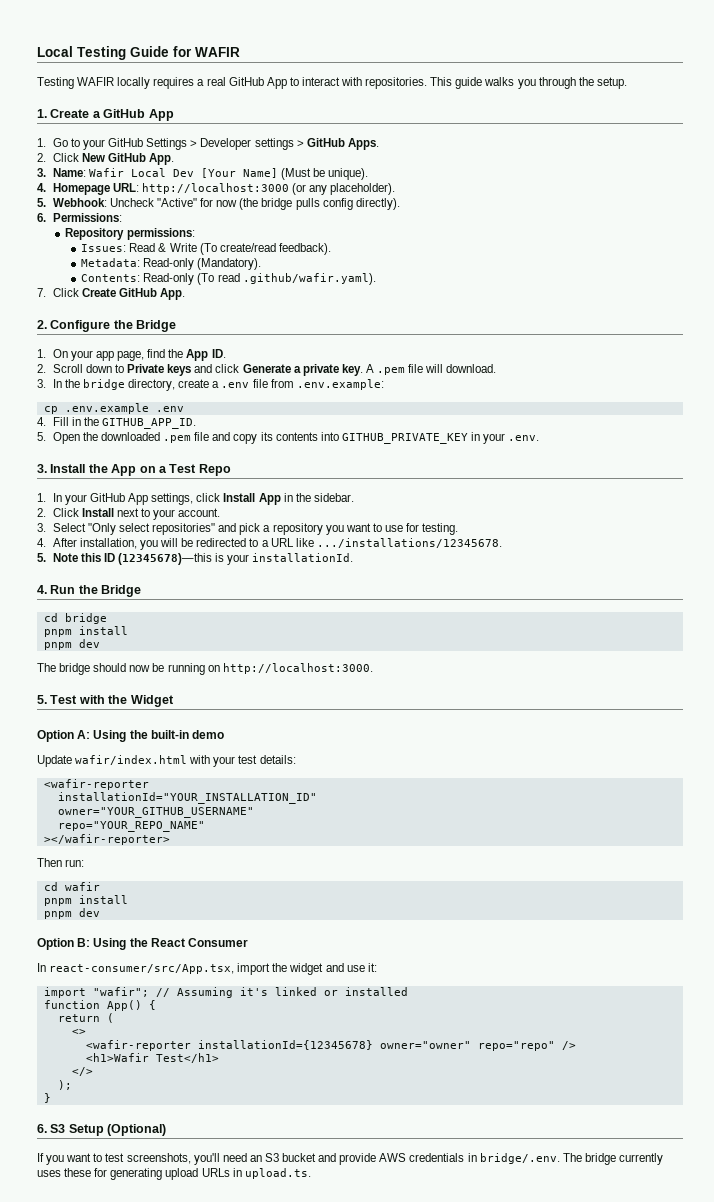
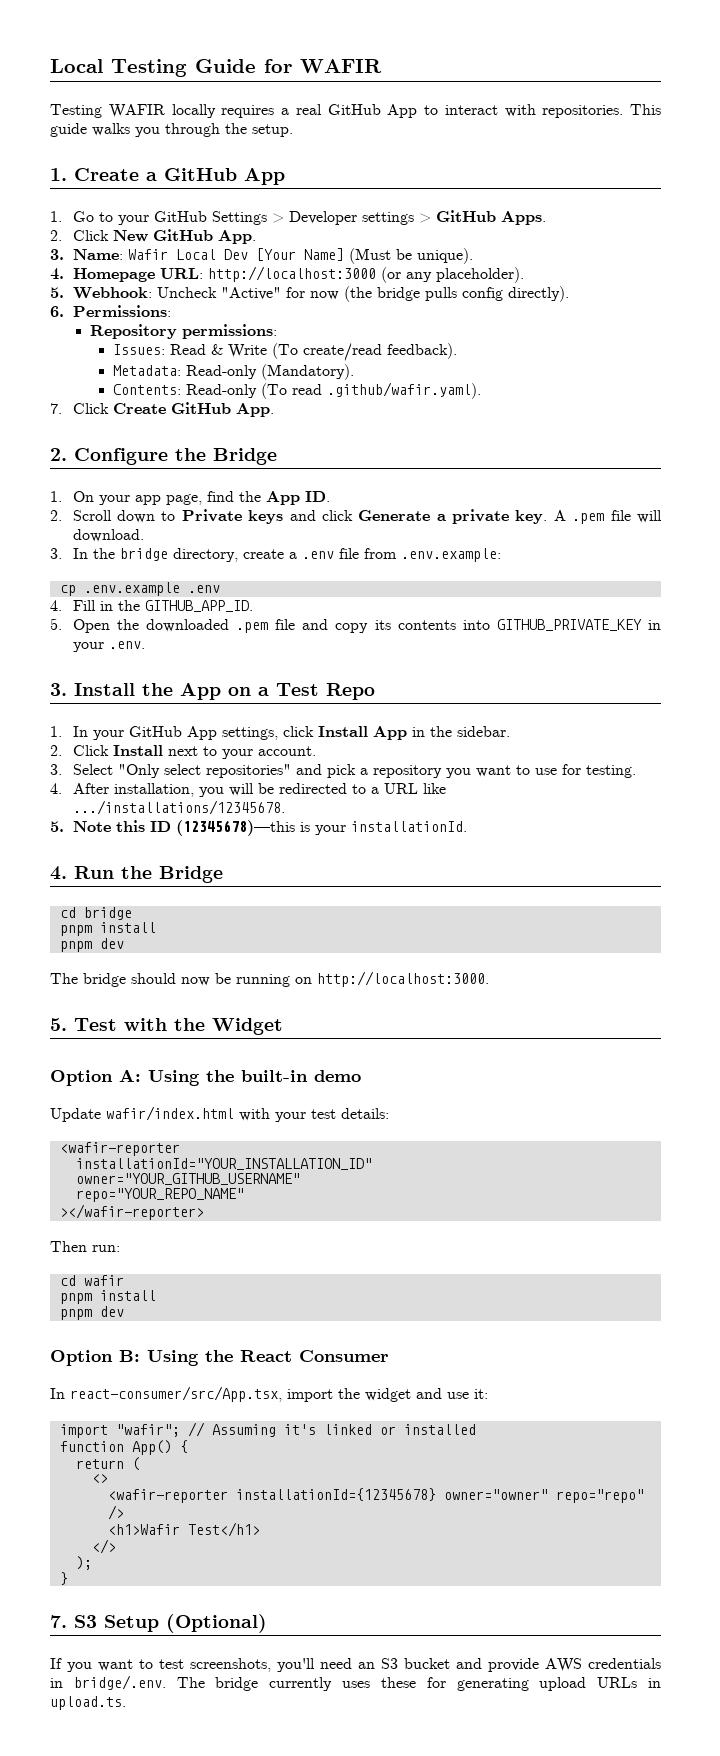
- 6. S3 Setup (Optional)
+ 7. S3 Setup (Optional)

